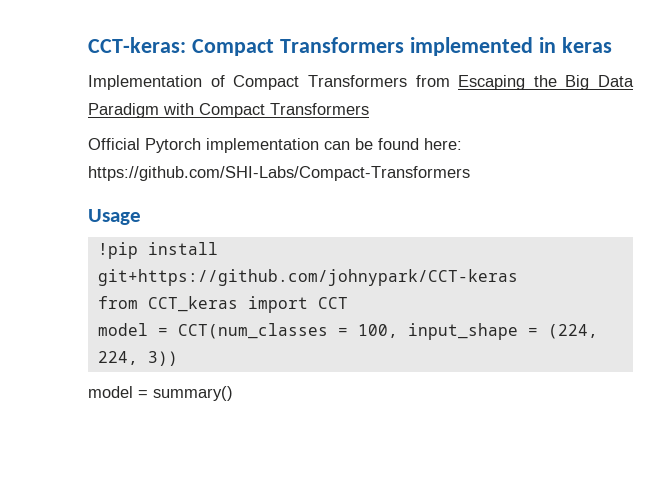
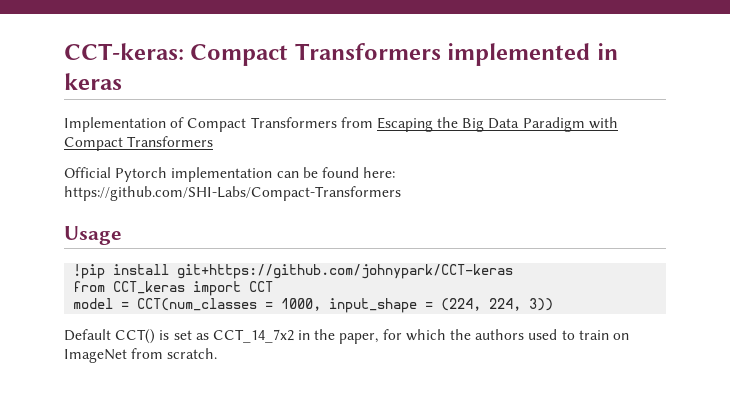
- model = CCT(num_classes = 100, input_shape = (224, 224, 3))
+ model = CCT(num_classes = 1000, input_shape = (224, 224, 3))
- model = summary()
+ Default CCT() is set as CCT_14_7x2 in the paper, for which the authors used to train on ImageNet from scratch.

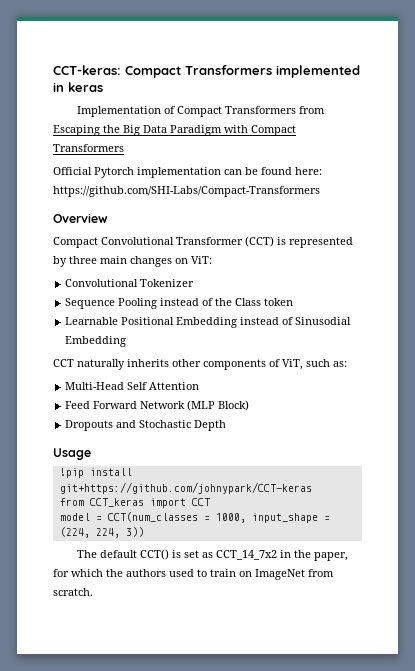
+ Overview
+ Compact Convolutional Transformer (CCT) is represented by three main changes on ViT:
+ Convolutional Tokenizer
+ Sequence Pooling instead of the Class token
+ Learnable Positional Embedding instead of Sinusodial Embedding
+ CCT naturally inherits other components of ViT, such as:
+ Multi-Head Self Attention
+ Feed Forward Network (MLP Block)
+ Dropouts and Stochastic Depth
- Default CCT() is set as CCT_14_7x2 in the paper, for which the authors used to train on ImageNet from scratch.
+ The default CCT() is set as CCT_14_7x2 in the paper, for which the authors used to train on ImageNet from scratch.

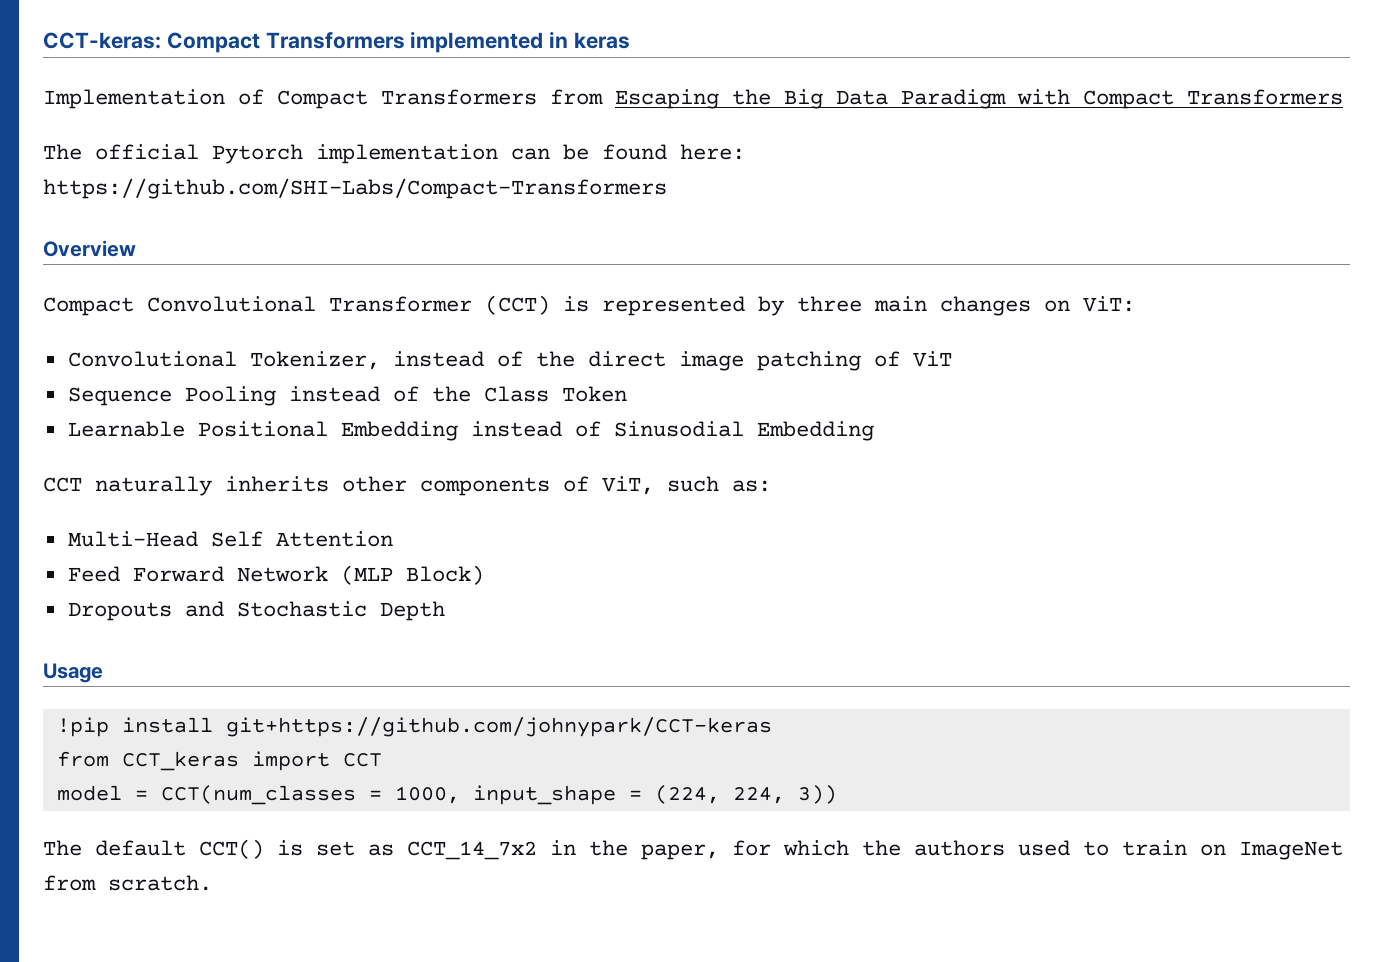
- Official Pytorch implementation can be found here: https://github.com/SHI-Labs/Compact-Transformers
+ The official Pytorch implementation can be found here: https://github.com/SHI-Labs/Compact-Transformers
- Convolutional Tokenizer
+ Convolutional Tokenizer, instead of the direct image patching of ViT
- Sequence Pooling instead of the Class token
+ Sequence Pooling instead of the Class Token

